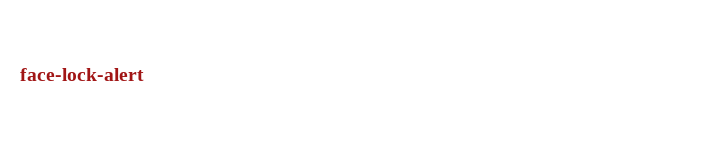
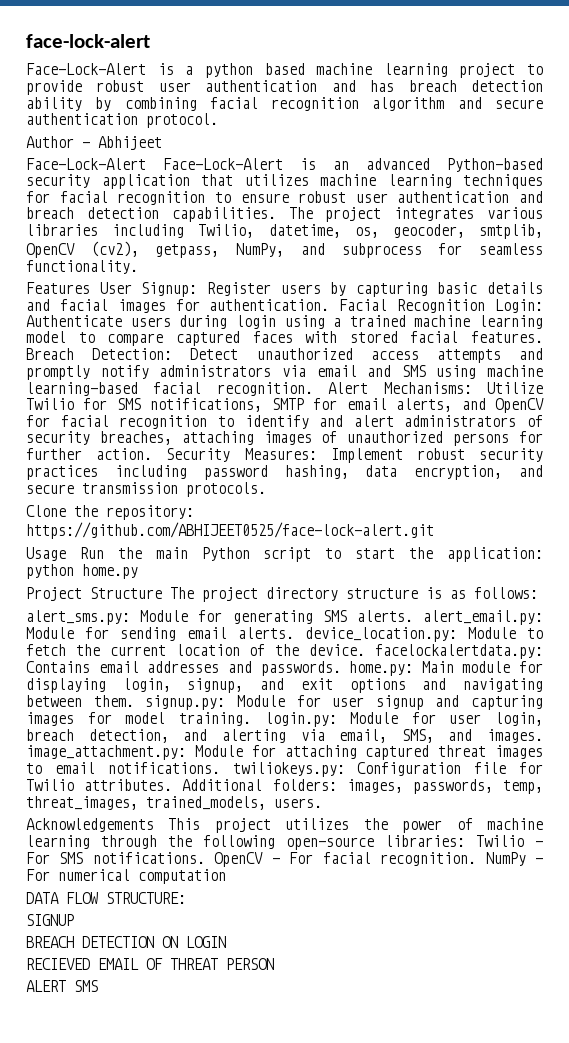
+ Face-Lock-Alert is a python based machine learning project to provide robust user authentication and has breach detection ability by combining facial recognition algorithm and secure authentication protocol.
+ Author - Abhijeet
+ Face-Lock-Alert Face-Lock-Alert is an advanced Python-based security application that utilizes machine learning techniques for facial recognition to ensure robust user authentication and breach detection capabilities. The project integrates various libraries including Twilio, datetime, os, geocoder, smtplib, OpenCV (cv2), getpass, NumPy, and subprocess for seamless functionality.
+ Features User Signup: Register users by capturing basic details and facial images for authentication. Facial Recognition Login: Authenticate users during login using a trained machine learning model to compare captured faces with stored facial features. Breach Detection: Detect unauthorized access attempts and promptly notify administrators via email and SMS using machine learning-based facial recognition. Alert Mechanisms: Utilize Twilio for SMS notifications, SMTP for email alerts, and OpenCV for facial recognition to identify and alert administrators of security breaches, attaching images of unauthorized persons for further action. Security Measures: Implement robust security practices including password hashing, data encryption, and secure transmission protocols.
+ Clone the repository: https://github.com/ABHIJEET0525/face-lock-alert.git
+ Usage Run the main Python script to start the application: python home.py
+ Project Structure The project directory structure is as follows:
+ alert_sms.py: Module for generating SMS alerts. alert_email.py: Module for sending email alerts. device_location.py: Module to fetch the current location of the device. facelockalertdata.py: Contains email addresses and passwords. home.py: Main module for displaying login, signup, and exit options and navigating between them. signup.py: Module for user signup and capturing images for model training. login.py: Module for user login, breach detection, and alerting via email, SMS, and images. image_attachment.py: Module for attaching captured threat images to email notifications. twiliokeys.py: Configuration file for Twilio attributes. Additional folders: images, passwords, temp, threat_images, trained_models, users.
+ Acknowledgements This project utilizes the power of machine learning through the following open-source libraries: Twilio - For SMS notifications. OpenCV - For facial recognition. NumPy - For numerical computation
+ DATA FLOW STRUCTURE:
+ SIGNUP
+ BREACH DETECTION ON LOGIN
+ RECIEVED EMAIL OF THREAT PERSON
+ ALERT SMS

